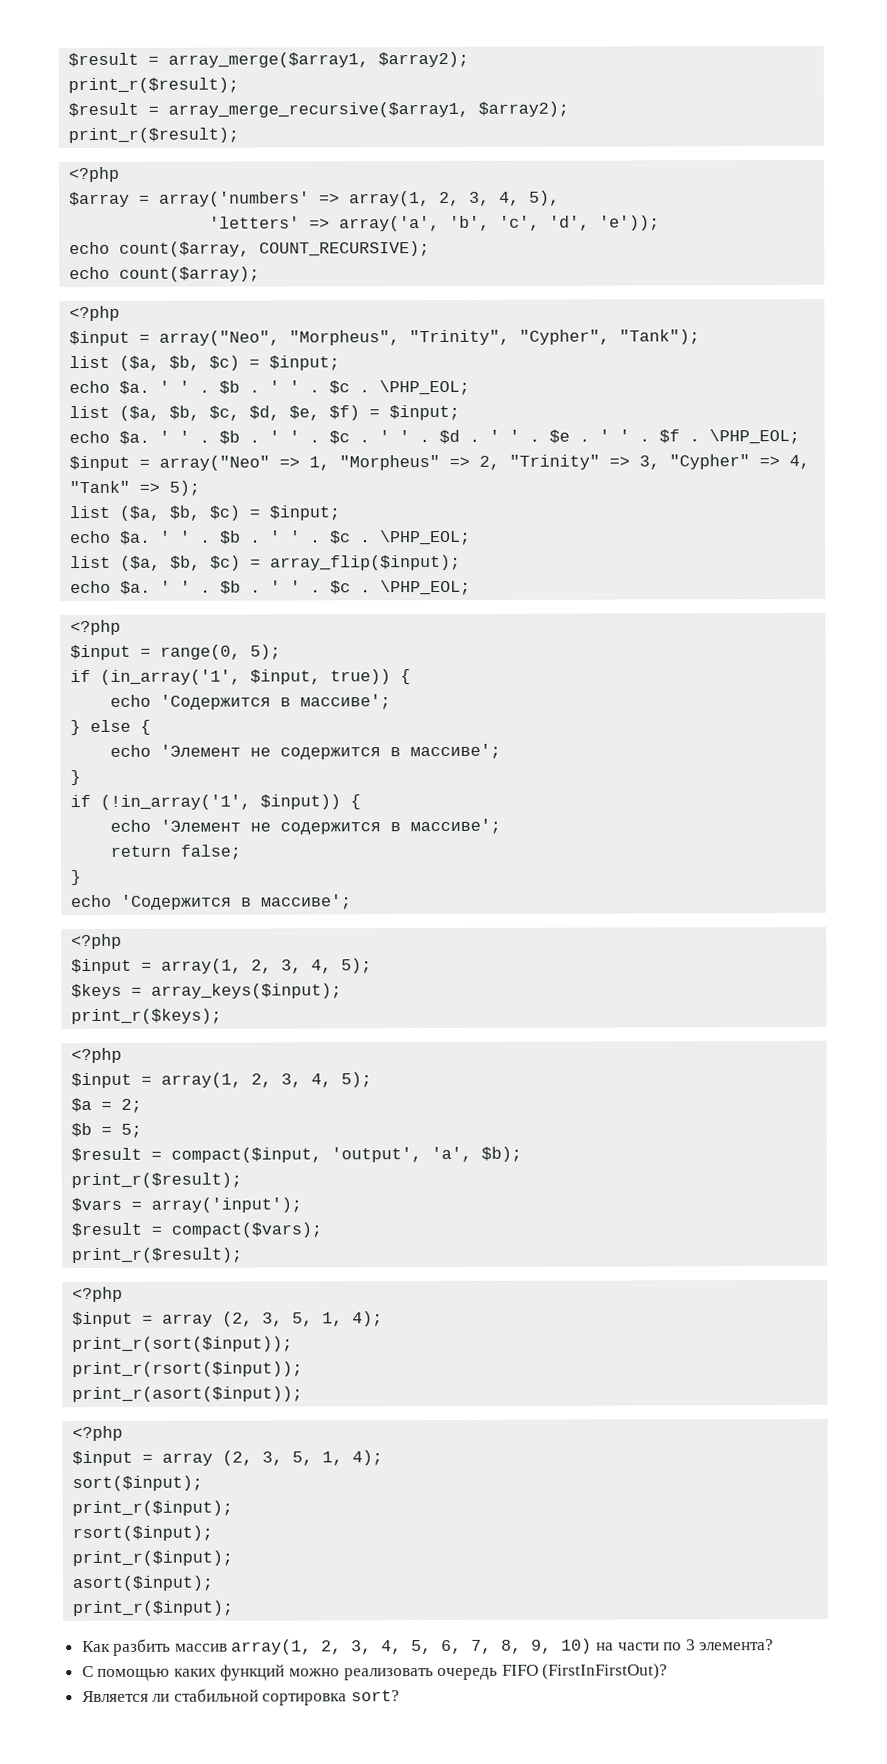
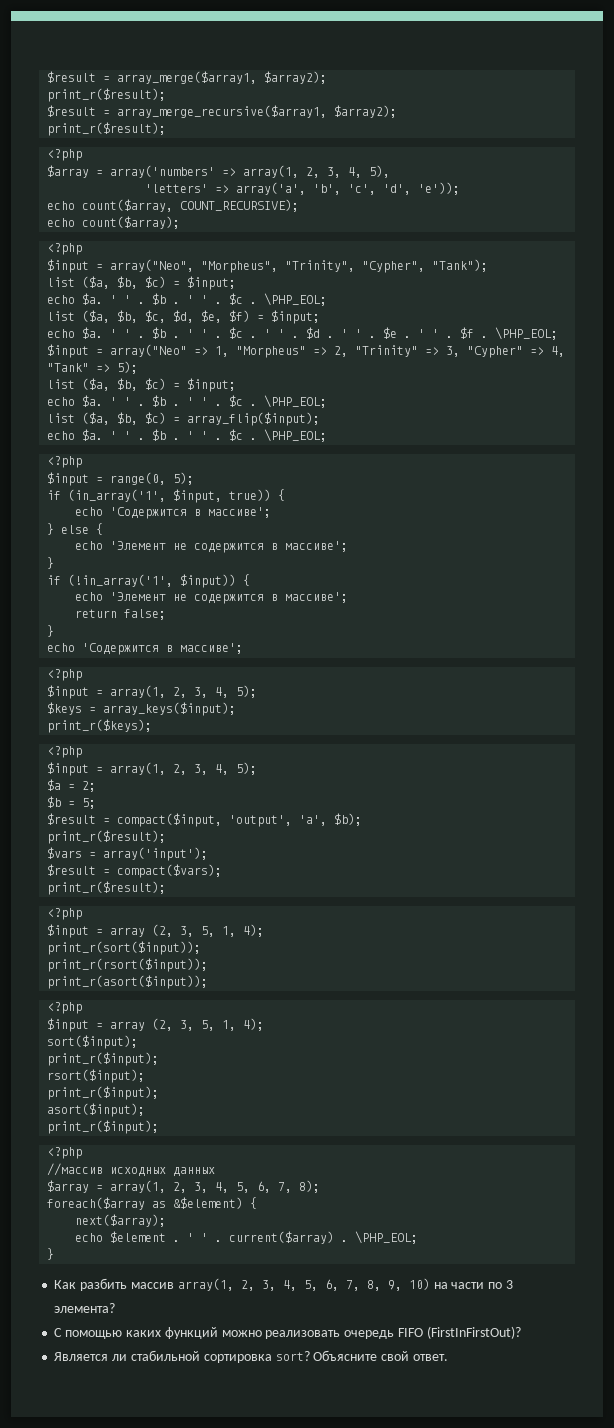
  asort($input);
  print_r($input);
+ <?php
+ //массив исходных данных
+ $array = array(1, 2, 3, 4, 5, 6, 7, 8);
+ foreach($array as &$element) {
+ next($array);
+ echo $element . ' ' . current($array) . \PHP_EOL;
+ }
+ Объясните свой ответ.

